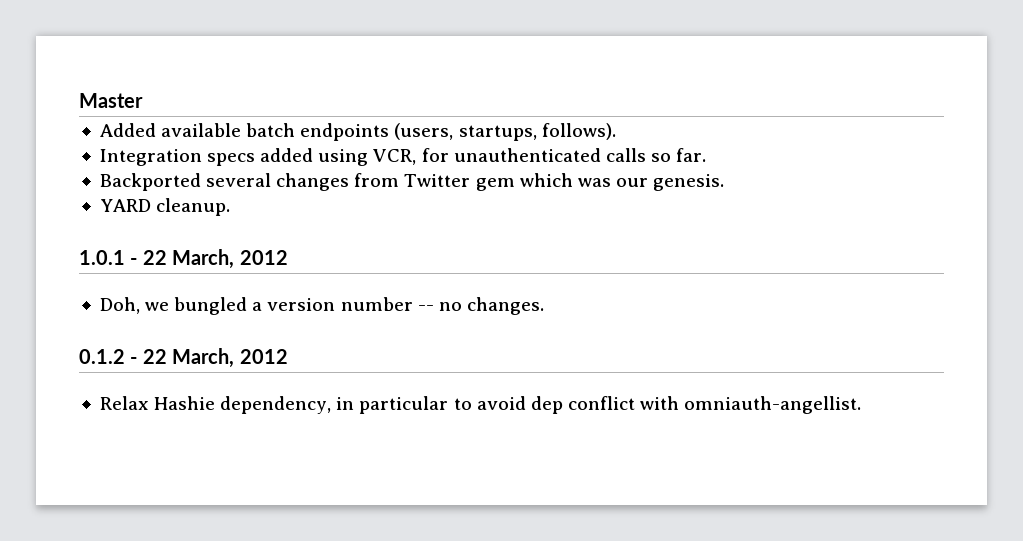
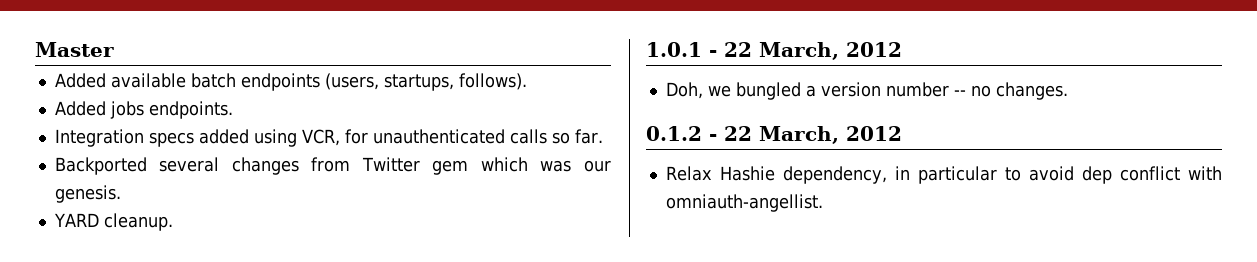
+ Added jobs endpoints.

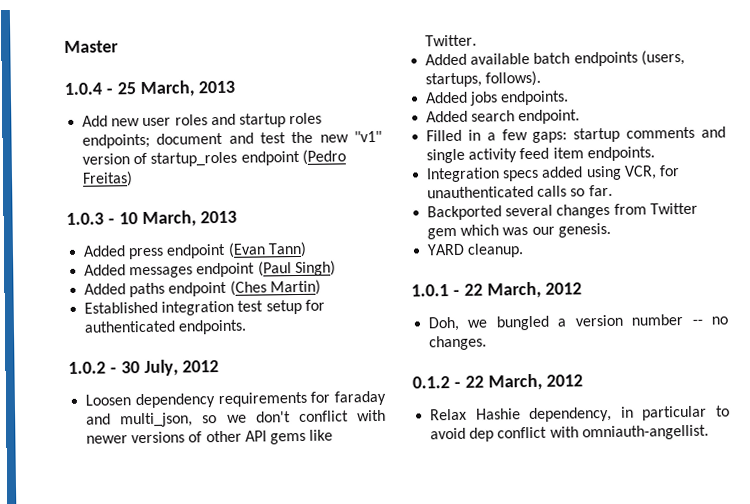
+ 1.0.4 - 25 March, 2013
+ Add new user roles and startup roles endpoints; document and test the new "v1" version of startup_roles endpoint (Pedro Freitas)
+ 1.0.3 - 10 March, 2013
+ Added press endpoint (Evan Tann)
+ Added messages endpoint (Paul Singh)
+ Added paths endpoint (Ches Martin)
+ Established integration test setup for authenticated endpoints.
+ 1.0.2 - 30 July, 2012
+ Loosen dependency requirements for faraday and multi_json, so we don't conflict with newer versions of other API gems like Twitter.
+ Added search endpoint.
+ Filled in a few gaps: startup comments and single activity feed item endpoints.

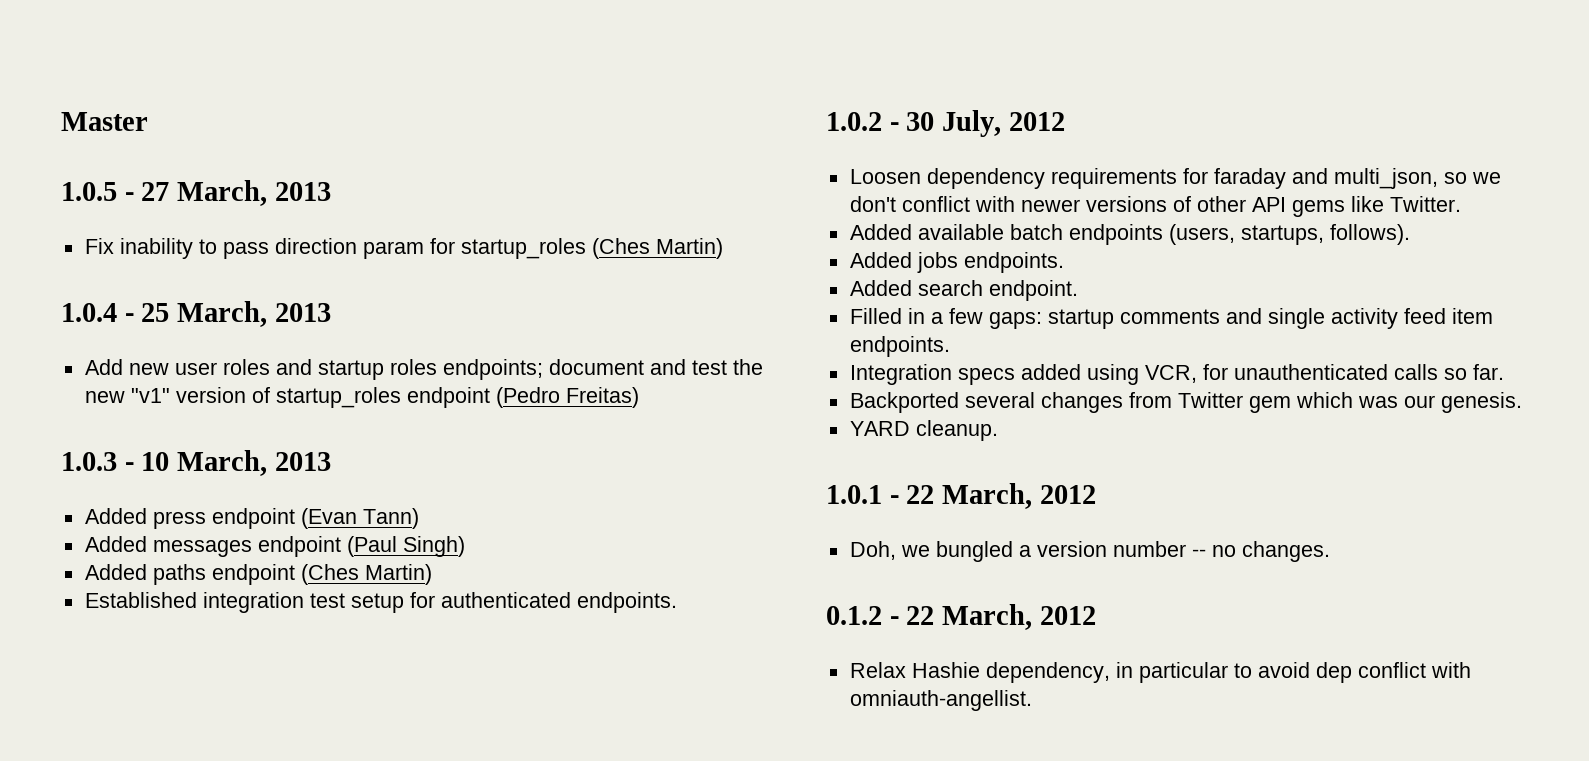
+ 1.0.5 - 27 March, 2013
+ Fix inability to pass direction param for startup_roles (Ches Martin)

